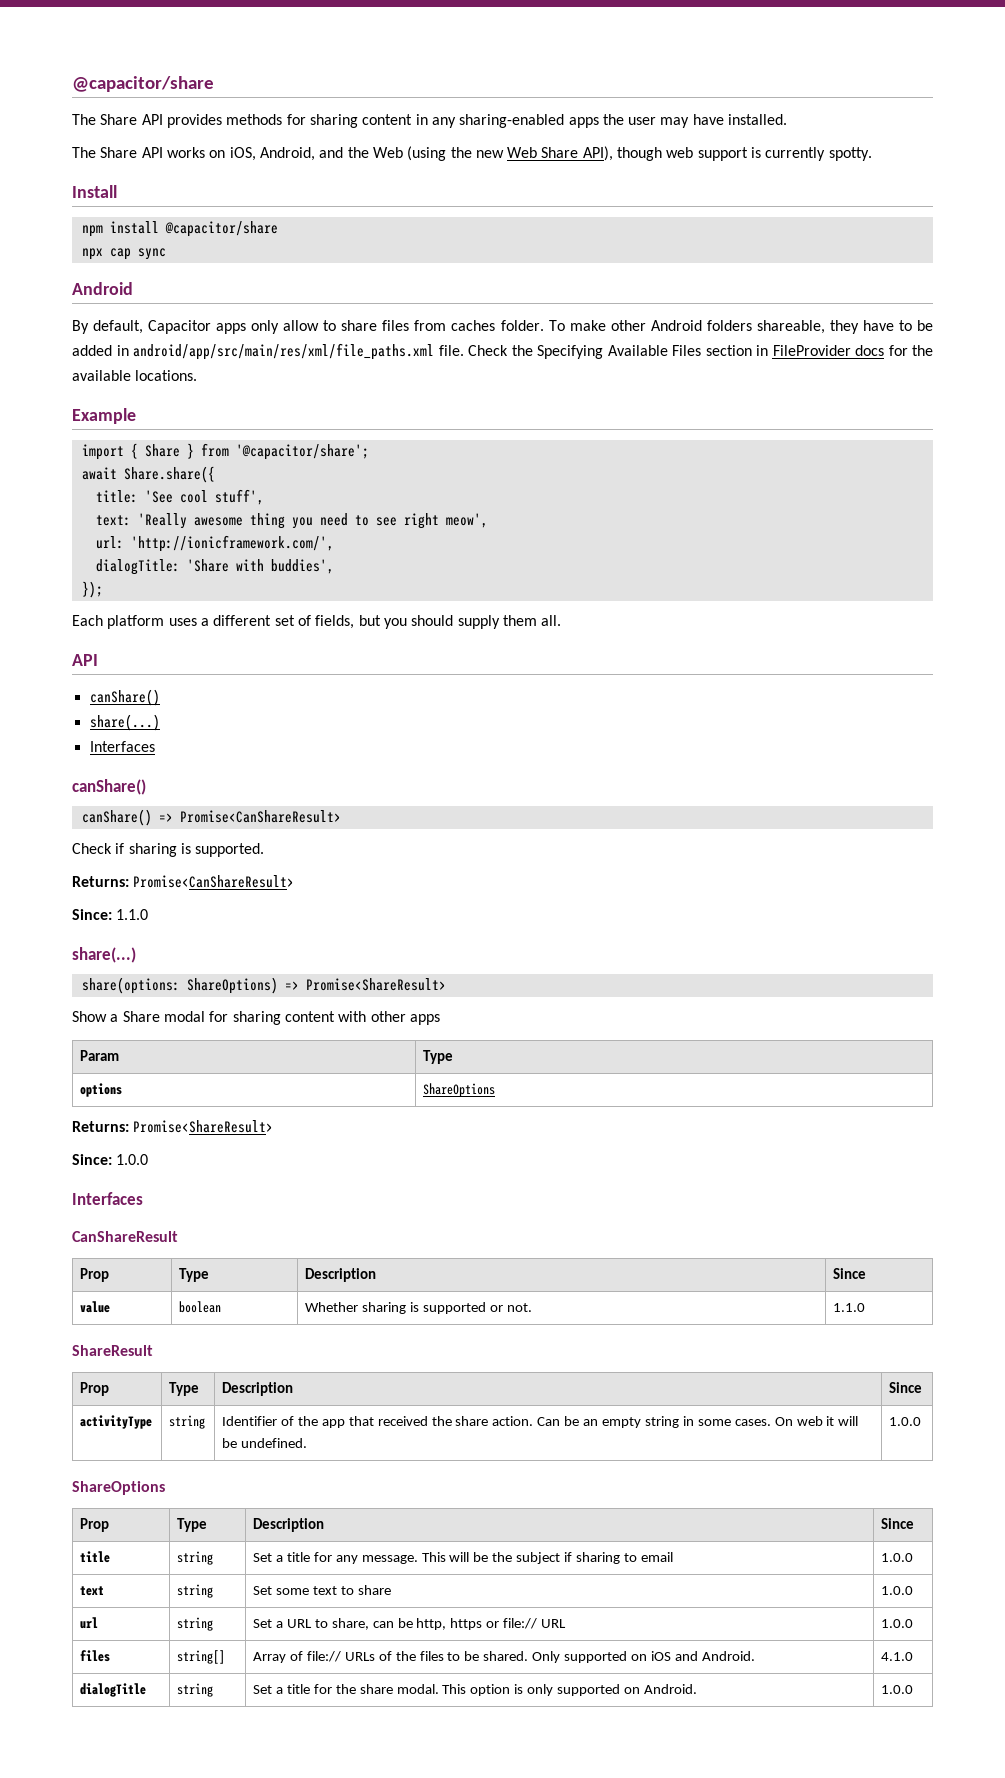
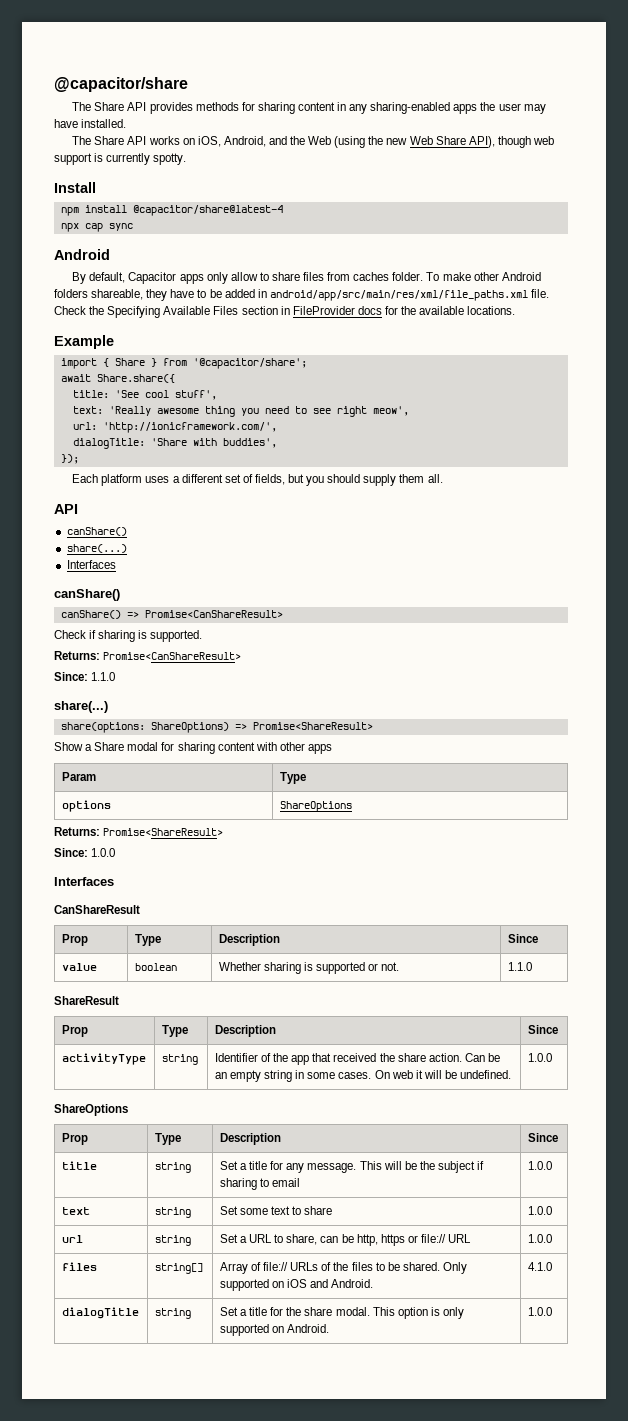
- npm install @capacitor/share
+ npm install @capacitor/share@latest-4

